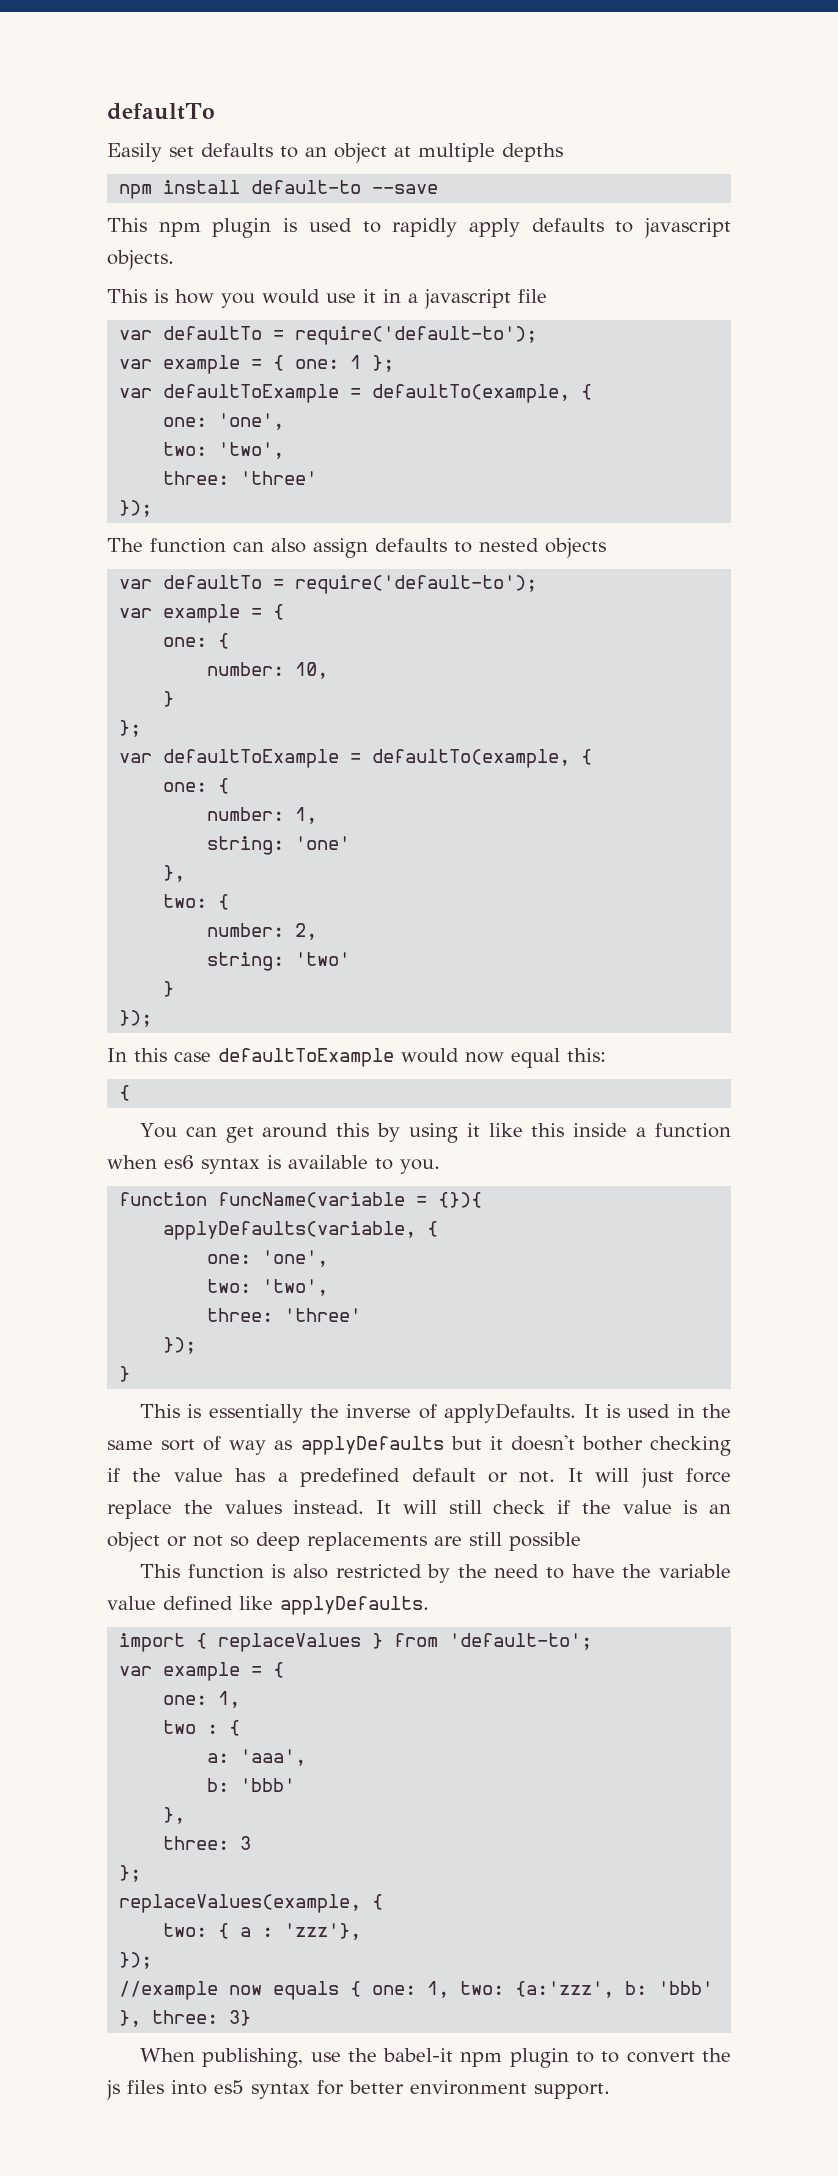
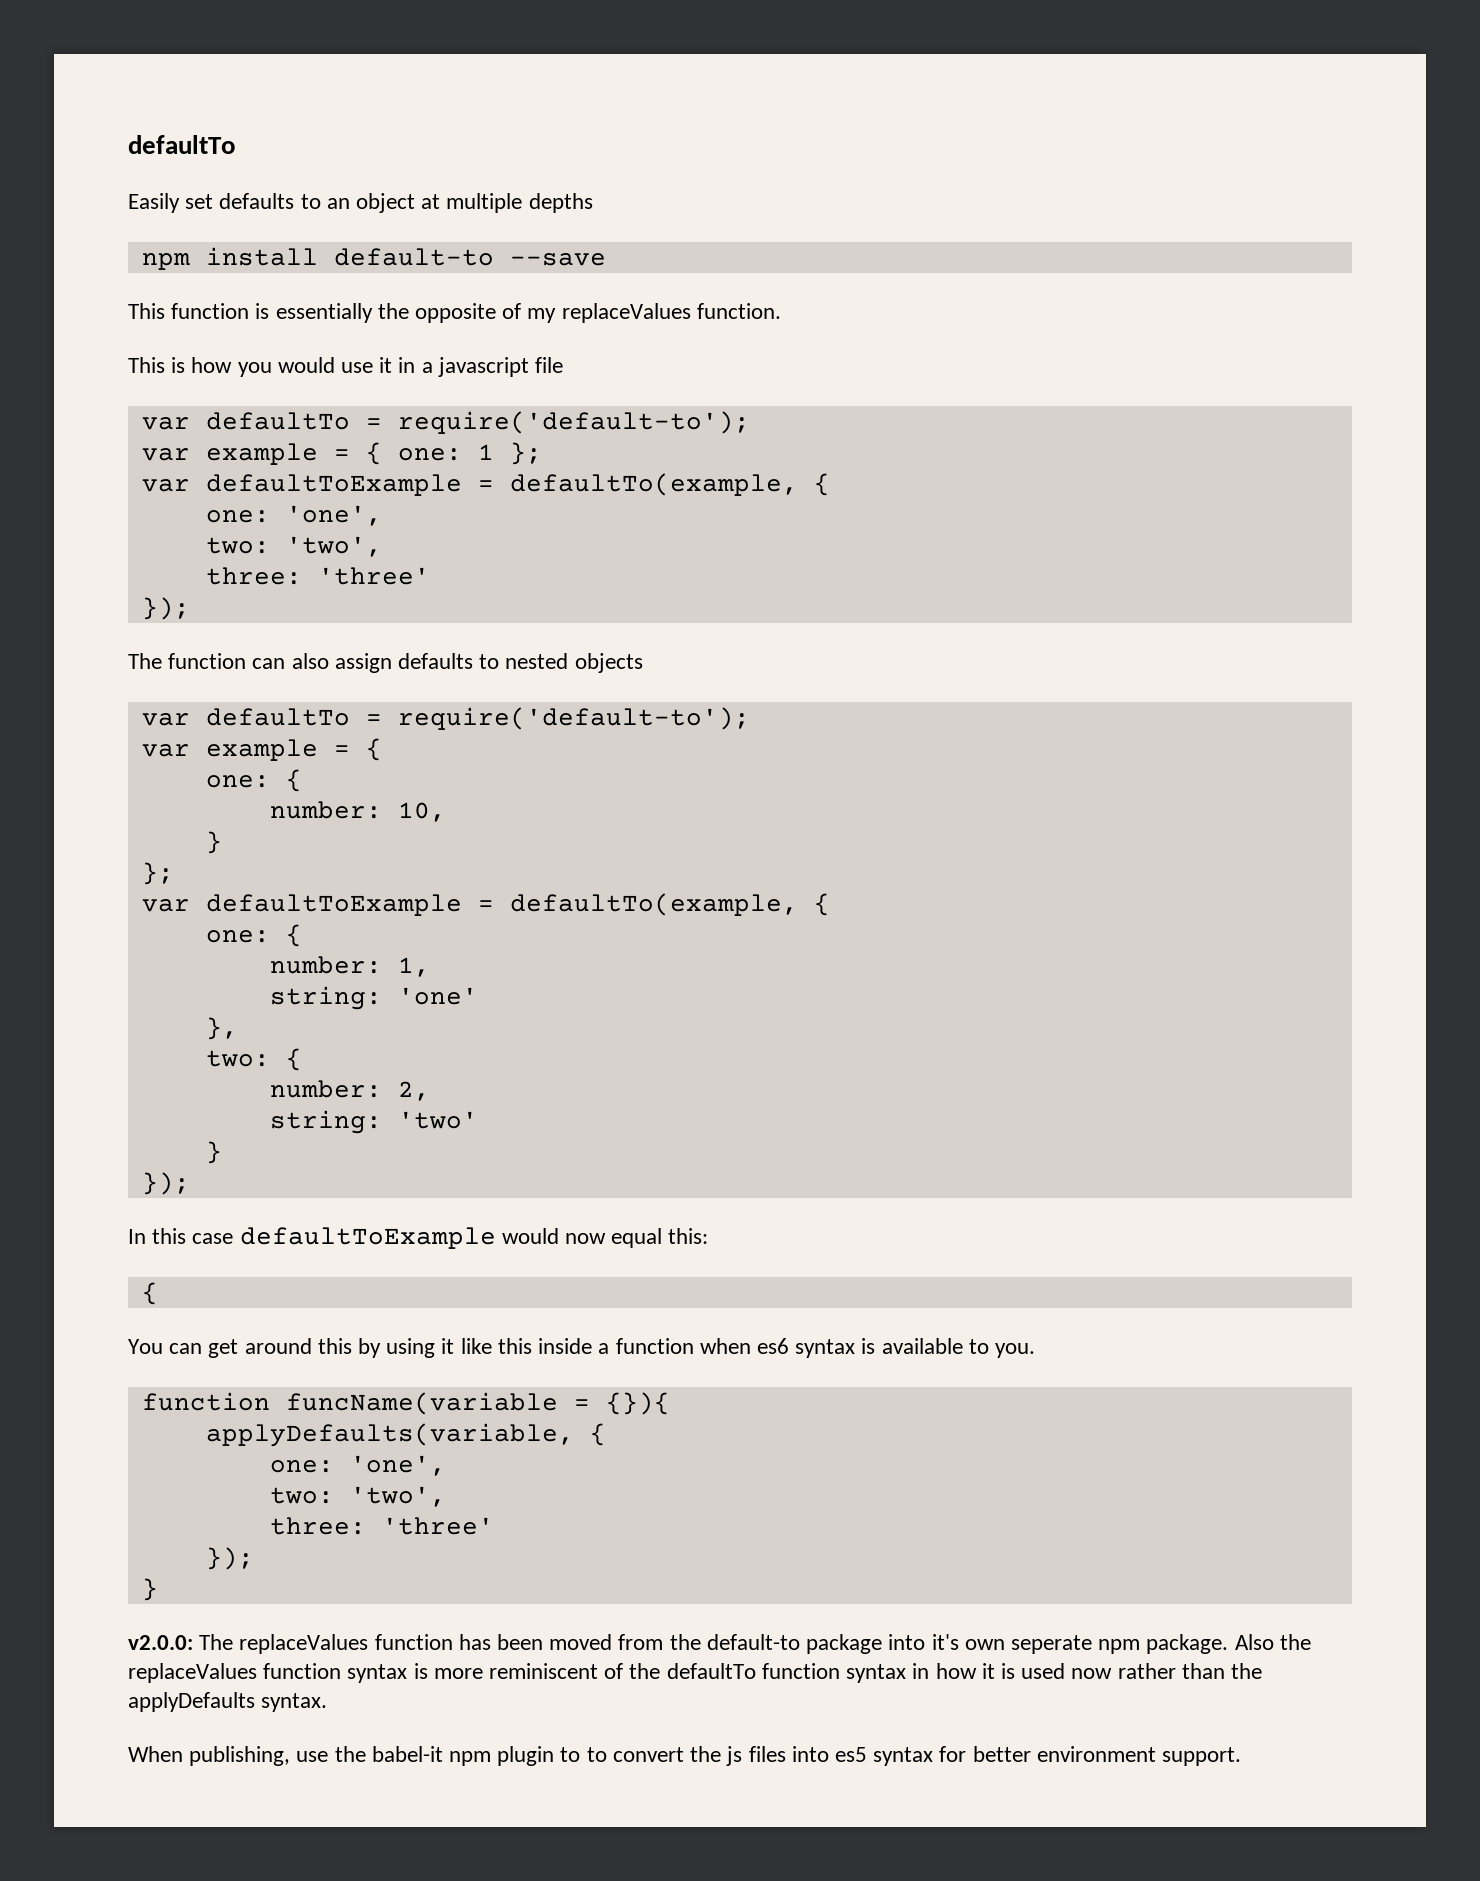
- This npm plugin is used to rapidly apply defaults to javascript objects.
+ This function is essentially the opposite of my replaceValues function.
- This is essentially the inverse of applyDefaults. It is used in the same sort of way as applyDefaults but it doesn't bother checking if the value has a predefined default or not. It will just force replace the values instead. It will still check if the value is an object or not so deep replacements are still possible
- This function is also restricted by the need to have the variable value defined like applyDefaults.
- import { replaceValues } from 'default-to';
- var example = {
- one: 1,
- two : {
- a: 'aaa',
- b: 'bbb'
- },
- three: 3
- };
- replaceValues(example, {
- two: { a : 'zzz'},
- });
- //example now equals { one: 1, two: {a:'zzz', b: 'bbb' }, three: 3}
+ v2.0.0: The replaceValues function has been moved from the default-to package into it's own seperate npm package. Also the replaceValues function syntax is more reminiscent of the defaultTo function syntax in how it is used now rather than the applyDefaults syntax.

